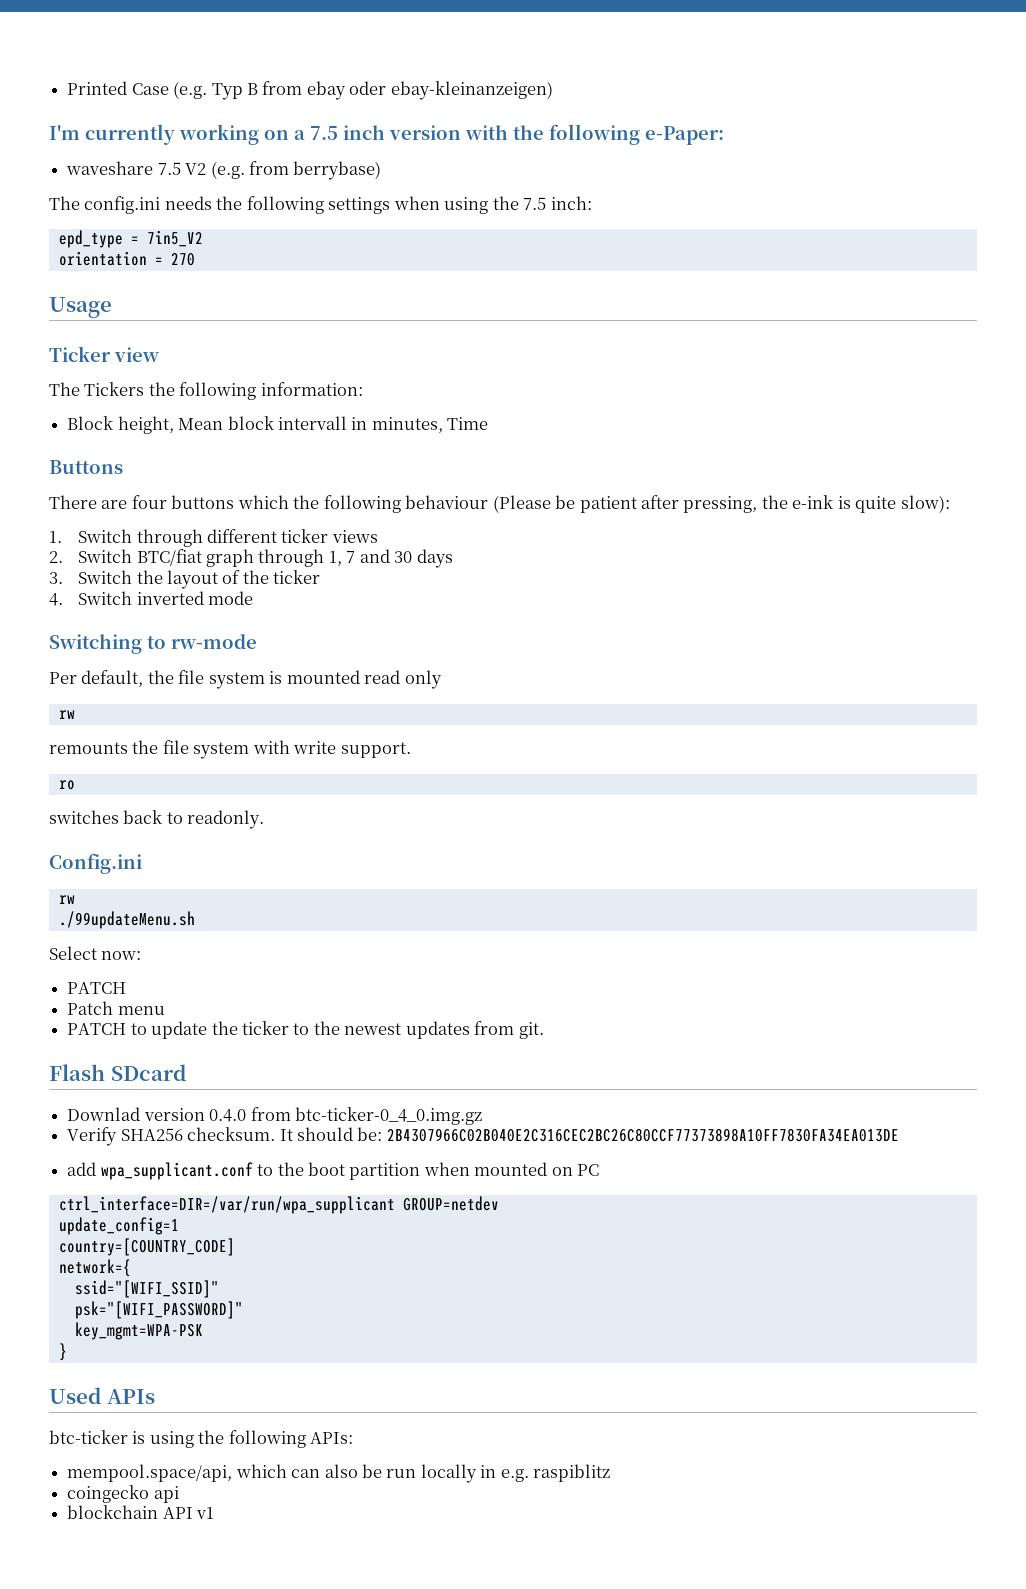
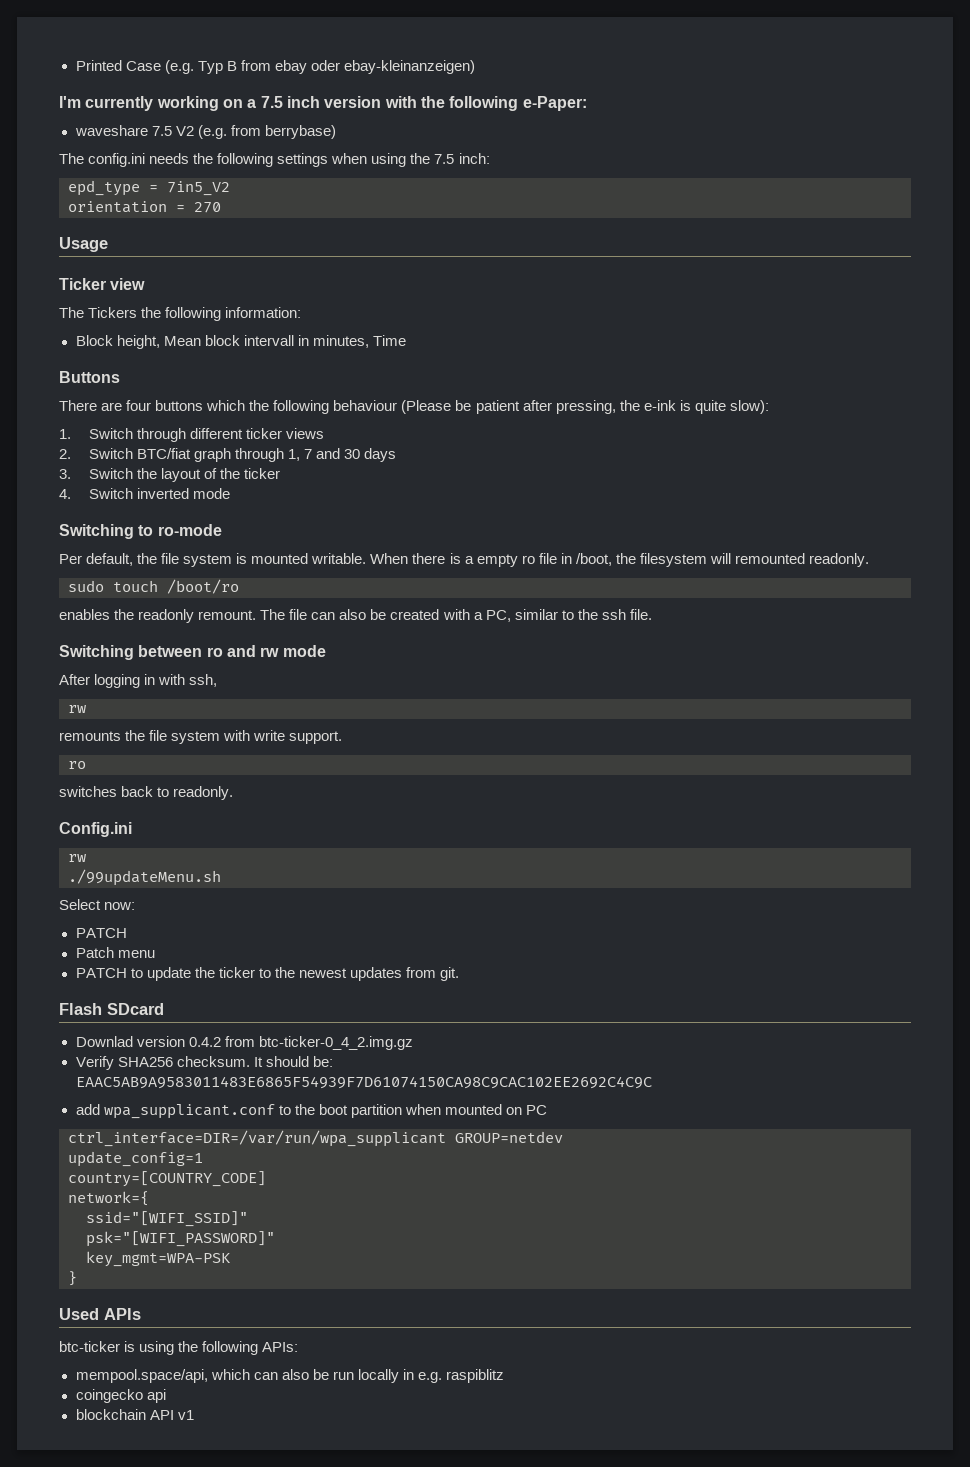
- Switching to rw-mode
+ Switching to ro-mode
- Per default, the file system is mounted read only
+ Per default, the file system is mounted writable. When there is a empty ro file in /boot, the filesystem will remounted readonly.
+ sudo touch /boot/ro
+ enables the readonly remount. The file can also be created with a PC, similar to the ssh file.
+ Switching between ro and rw mode
+ After logging in with ssh,
- Downlad version 0.4.0 from btc-ticker-0_4_0.img.gz
+ Downlad version 0.4.2 from btc-ticker-0_4_2.img.gz
- It should be: 2B4307966C02B040E2C316CEC2BC26C80CCF77373898A10FF7830FA34EA013DE
+ It should be: EAAC5AB9A9583011483E6865F54939F7D61074150CA98C9CAC102EE2692C4C9C

